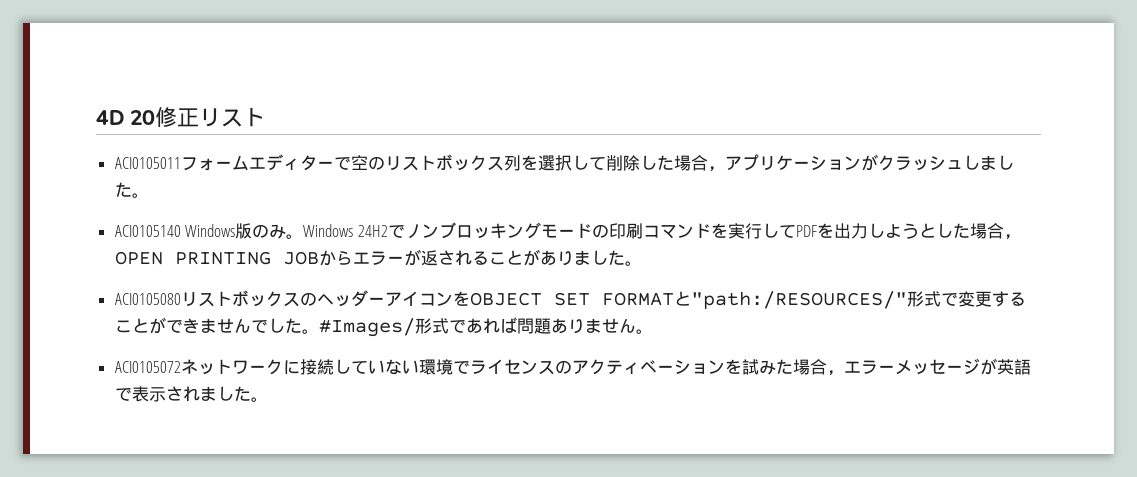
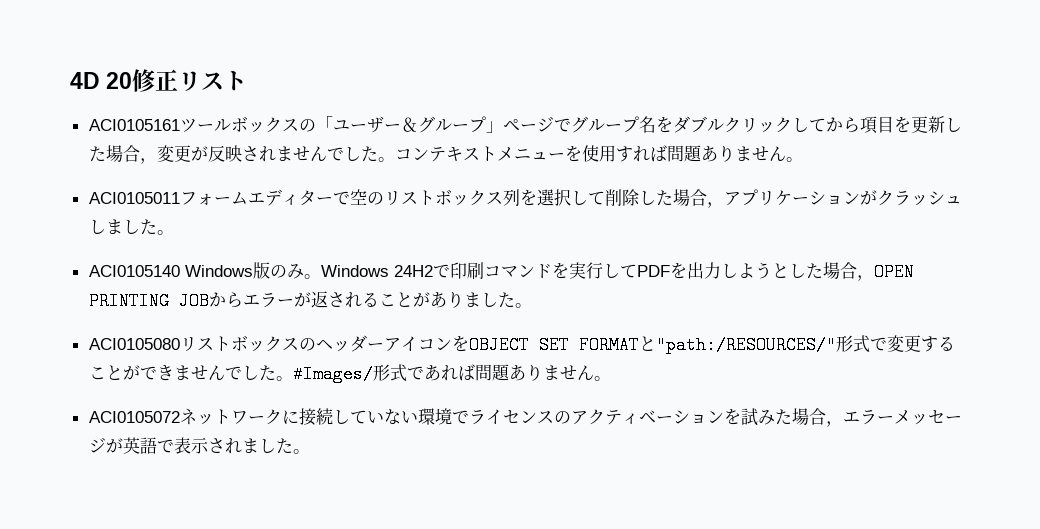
+ ACI0105161ツールボックスの「ユーザー＆グループ」ページでグループ名をダブルクリックしてから項目を更新した場合，変更が反映されませんでした。コンテキストメニューを使用すれば問題ありません。
- Windows 24H2でノンブロッキングモードの印刷コマンドを実行してPDFを出力しようとした場合，OPEN PRINTING JOBからエラーが返されることがありました。
+ Windows 24H2で印刷コマンドを実行してPDFを出力しようとした場合，OPEN PRINTING JOBからエラーが返されることがありました。

